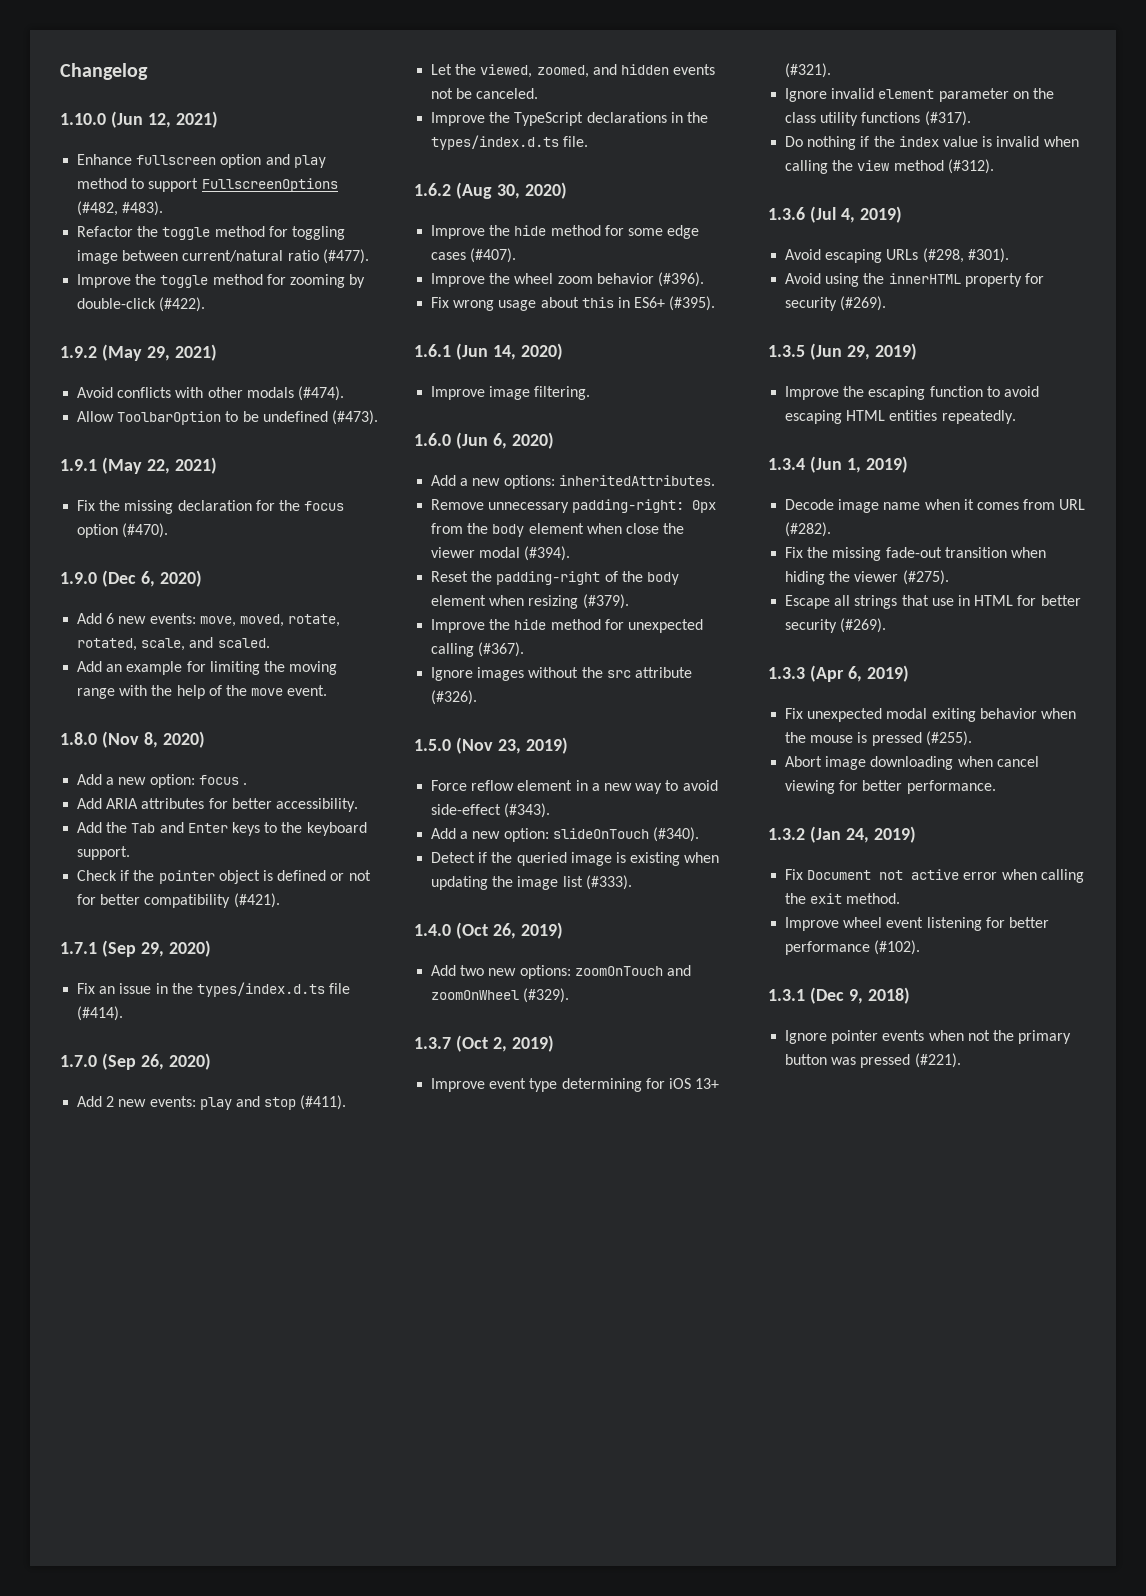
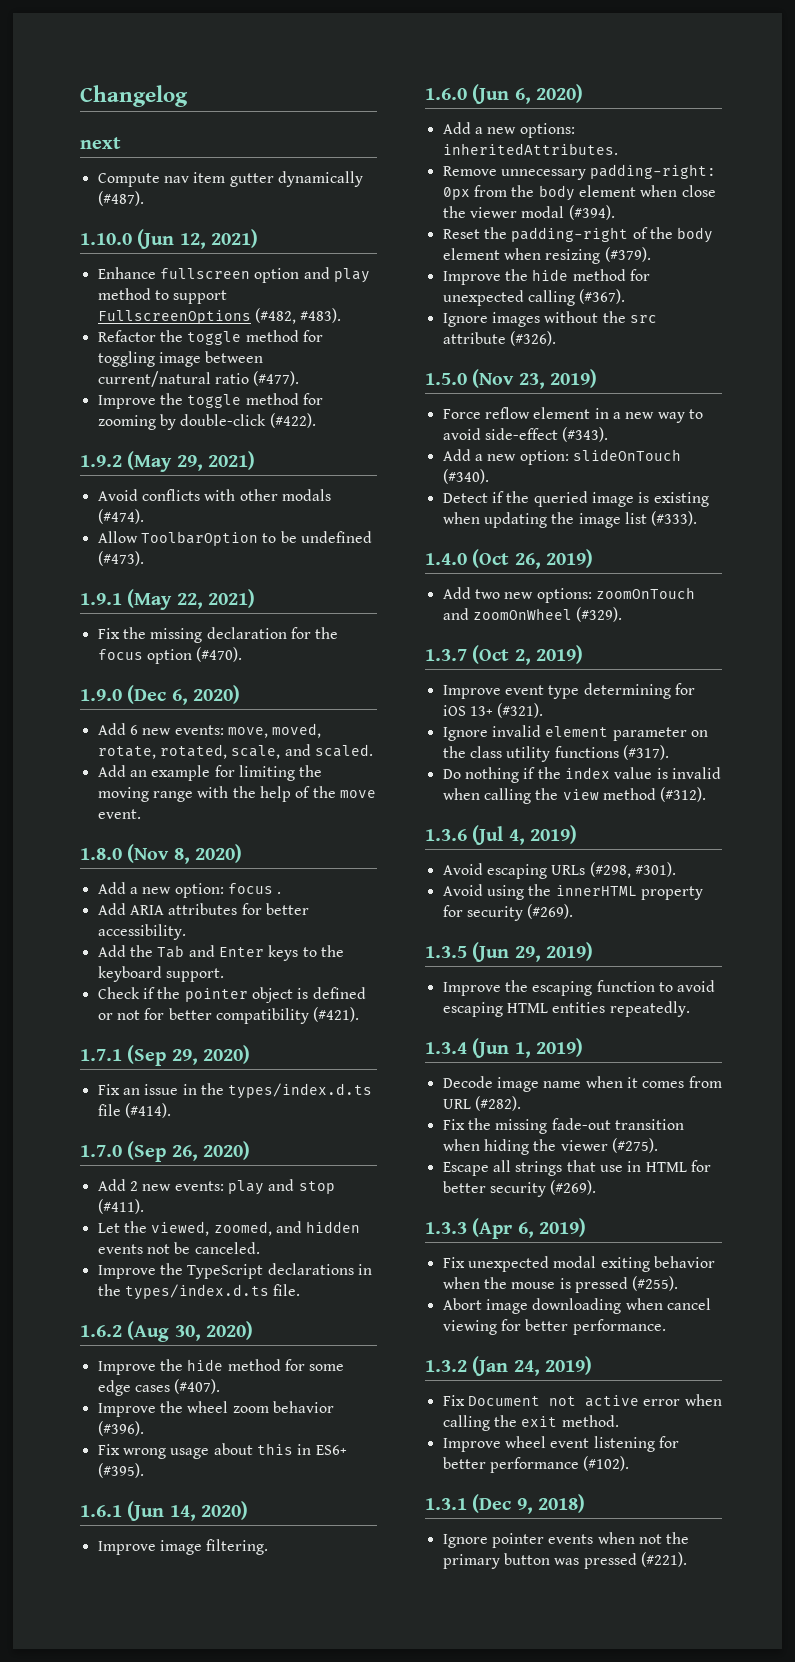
+ next
+ Compute nav item gutter dynamically (#487).

